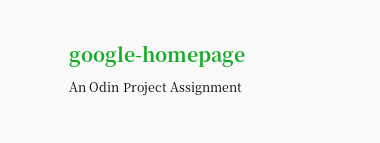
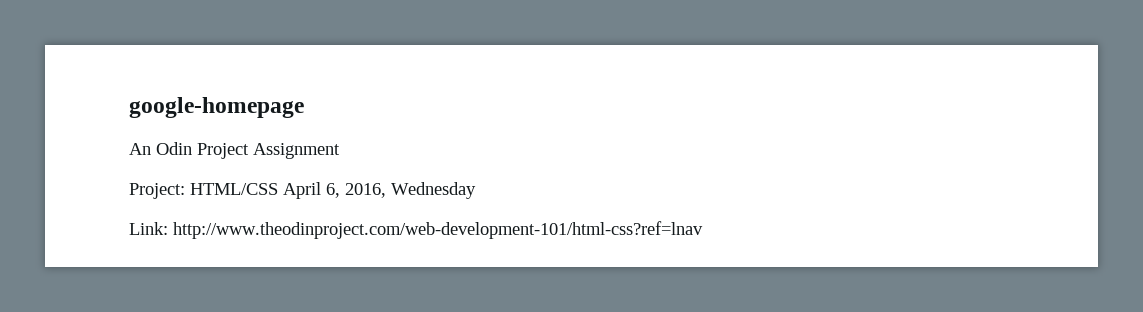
+ Project: HTML/CSS April 6, 2016, Wednesday
+ Link: http://www.theodinproject.com/web-development-101/html-css?ref=lnav

